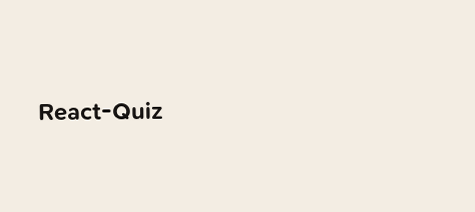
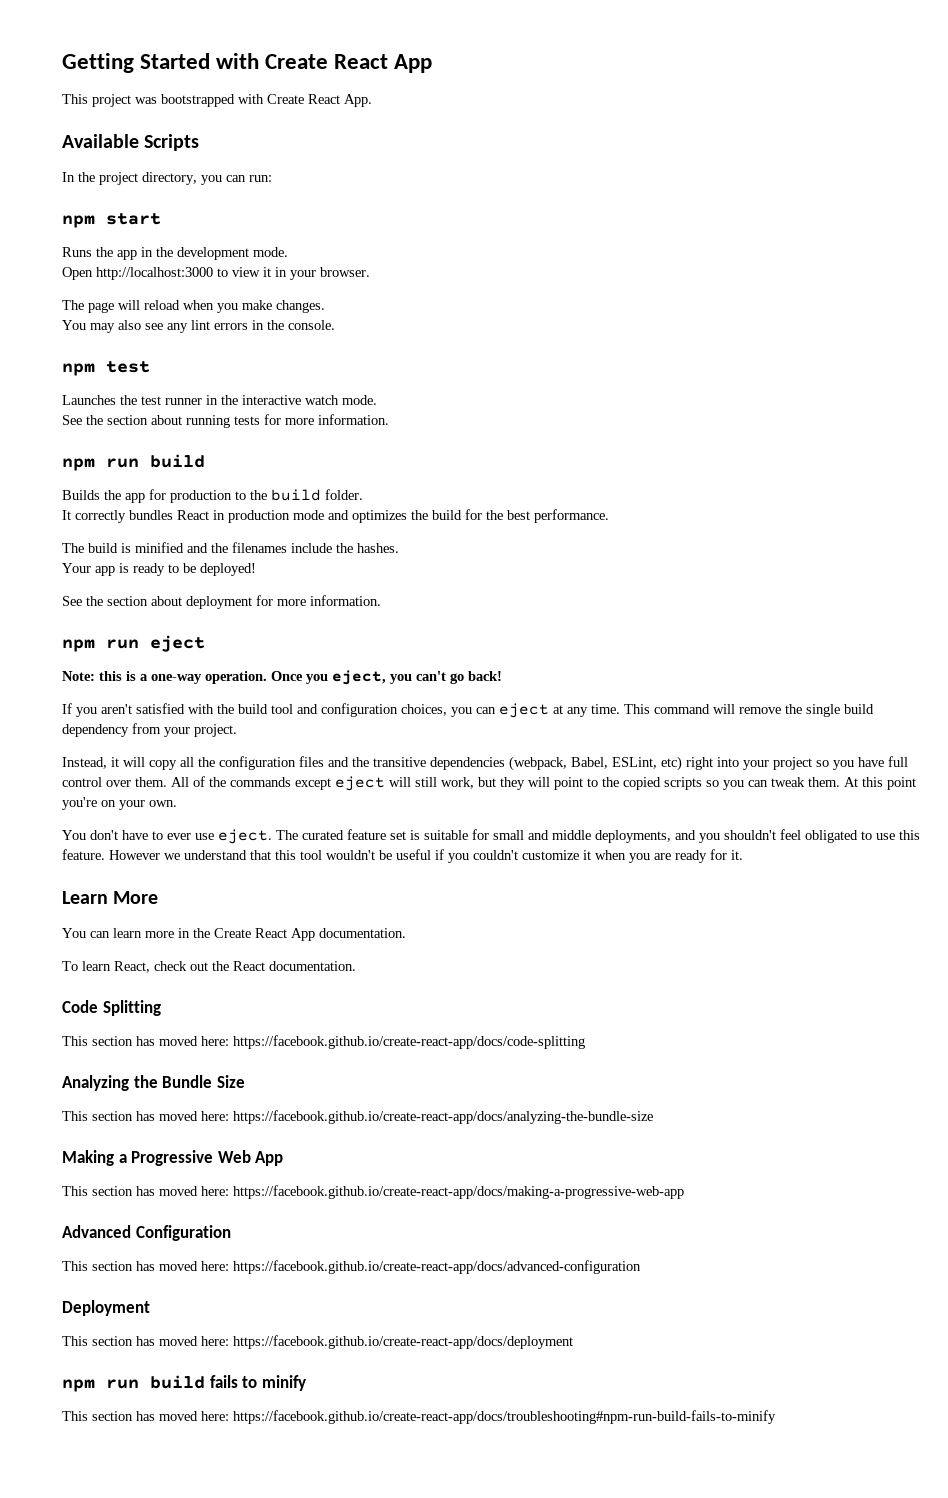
- React-Quiz
+ Getting Started with Create React App
+ This project was bootstrapped with Create React App.
+ Available Scripts
+ In the project directory, you can run:
+ npm start
+ Runs the app in the development mode.
+ Open http://localhost:3000 to view it in your browser.
+ The page will reload when you make changes.
+ You may also see any lint errors in the console.
+ npm test
+ Launches the test runner in the interactive watch mode.
+ See the section about running tests for more information.
+ npm run build
+ Builds the app for production to the build folder.
+ It correctly bundles React in production mode and optimizes the build for the best performance.
+ The build is minified and the filenames include the hashes.
+ Your app is ready to be deployed!
+ See the section about deployment for more information.
+ npm run eject
+ Note: this is a one-way operation. Once you eject, you can't go back!
+ If you aren't satisfied with the build tool and configuration choices, you can eject at any time. This command will remove the single build dependency from your project.
+ Instead, it will copy all the configuration files and the transitive dependencies (webpack, Babel, ESLint, etc) right into your project so you have full control over them. All of the commands except eject will still work, but they will point to the copied scripts so you can tweak them. At this point you're on your own.
+ You don't have to ever use eject. The curated feature set is suitable for small and middle deployments, and you shouldn't feel obligated to use this feature. However we understand that this tool wouldn't be useful if you couldn't customize it when you are ready for it.
+ Learn More
+ You can learn more in the Create React App documentation.
+ To learn React, check out the React documentation.
+ Code Splitting
+ This section has moved here: https://facebook.github.io/create-react-app/docs/code-splitting
+ Analyzing the Bundle Size
+ This section has moved here: https://facebook.github.io/create-react-app/docs/analyzing-the-bundle-size
+ Making a Progressive Web App
+ This section has moved here: https://facebook.github.io/create-react-app/docs/making-a-progressive-web-app
+ Advanced Configuration
+ This section has moved here: https://facebook.github.io/create-react-app/docs/advanced-configuration
+ Deployment
+ This section has moved here: https://facebook.github.io/create-react-app/docs/deployment
+ npm run build fails to minify
+ This section has moved here: https://facebook.github.io/create-react-app/docs/troubleshooting#npm-run-build-fails-to-minify

